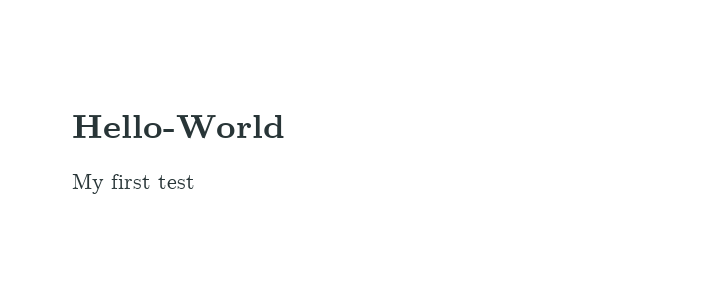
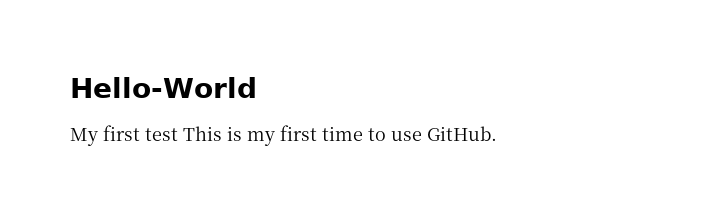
- My first test
+ My first test This is my first time to use GitHub.

